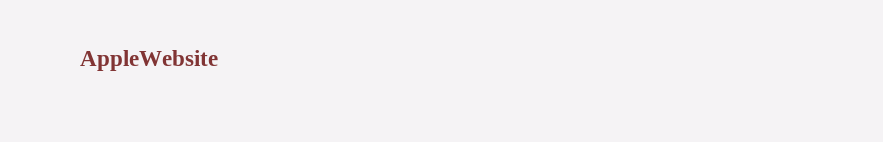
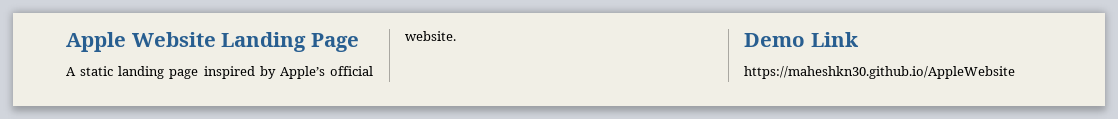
- AppleWebsite
+ Apple Website Landing Page
+ A static landing page inspired by Apple’s official website.
+ Demo Link
+ https://maheshkn30.github.io/AppleWebsite

